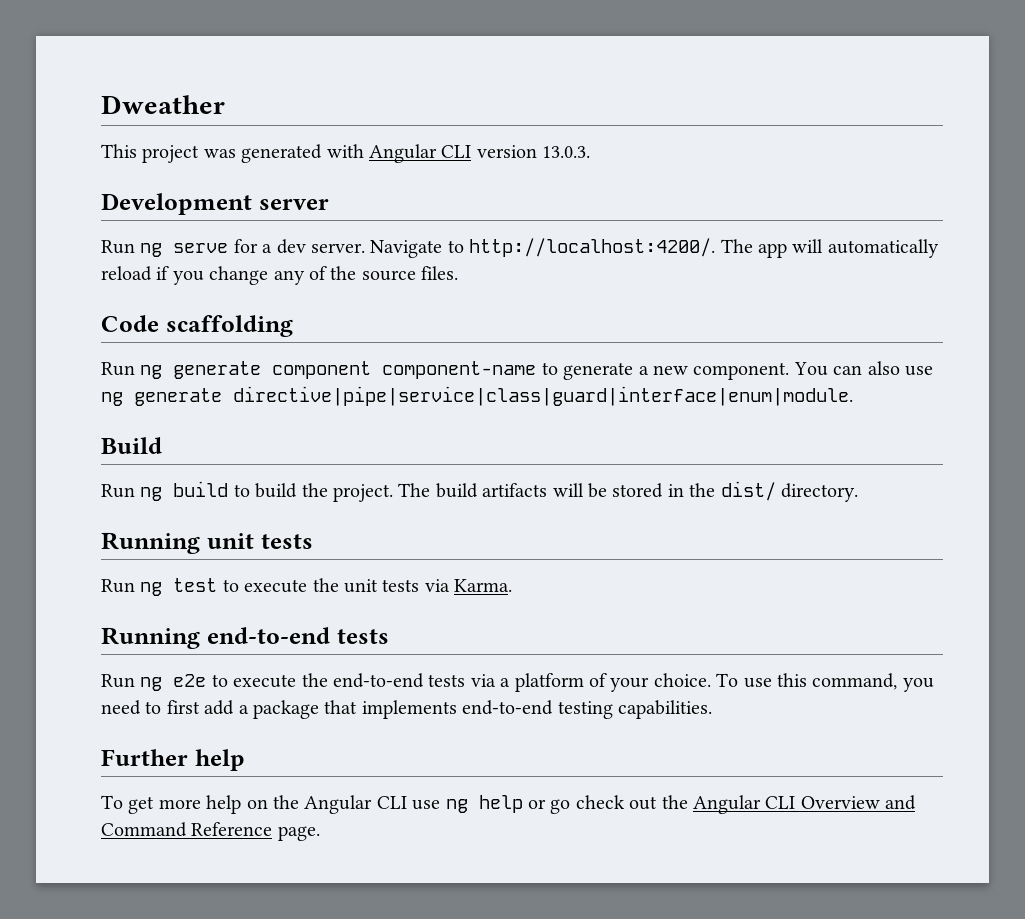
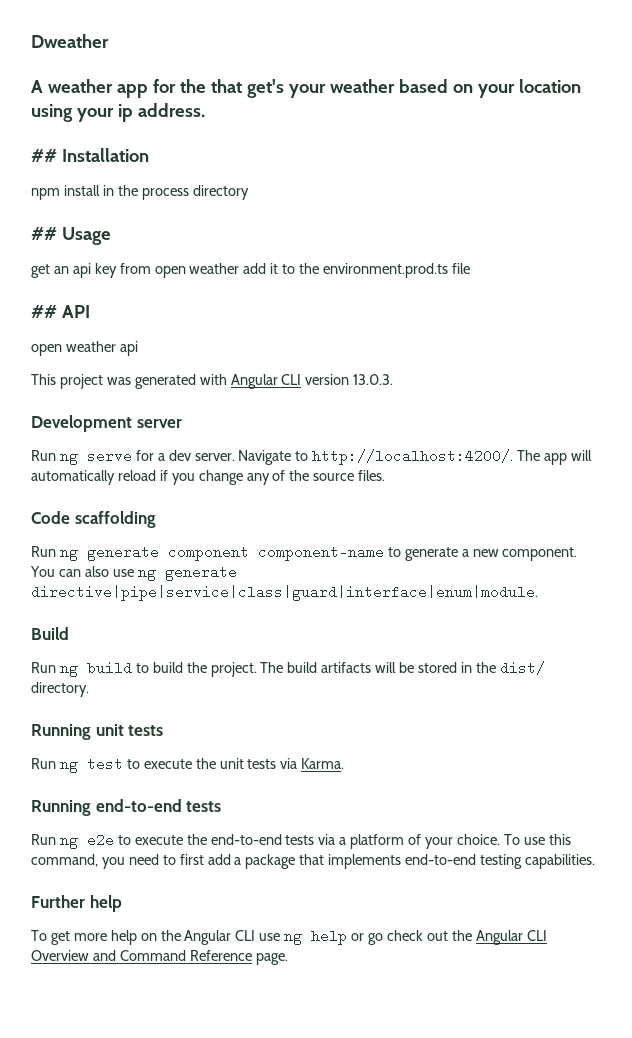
+ A weather app for the that get's your weather based on your location using your ip address.
+ ## Installation
+ npm install in the process directory
+ ## Usage
+ get an api key from open weather add it to the environment.prod.ts file
+ ## API
+ open weather api

